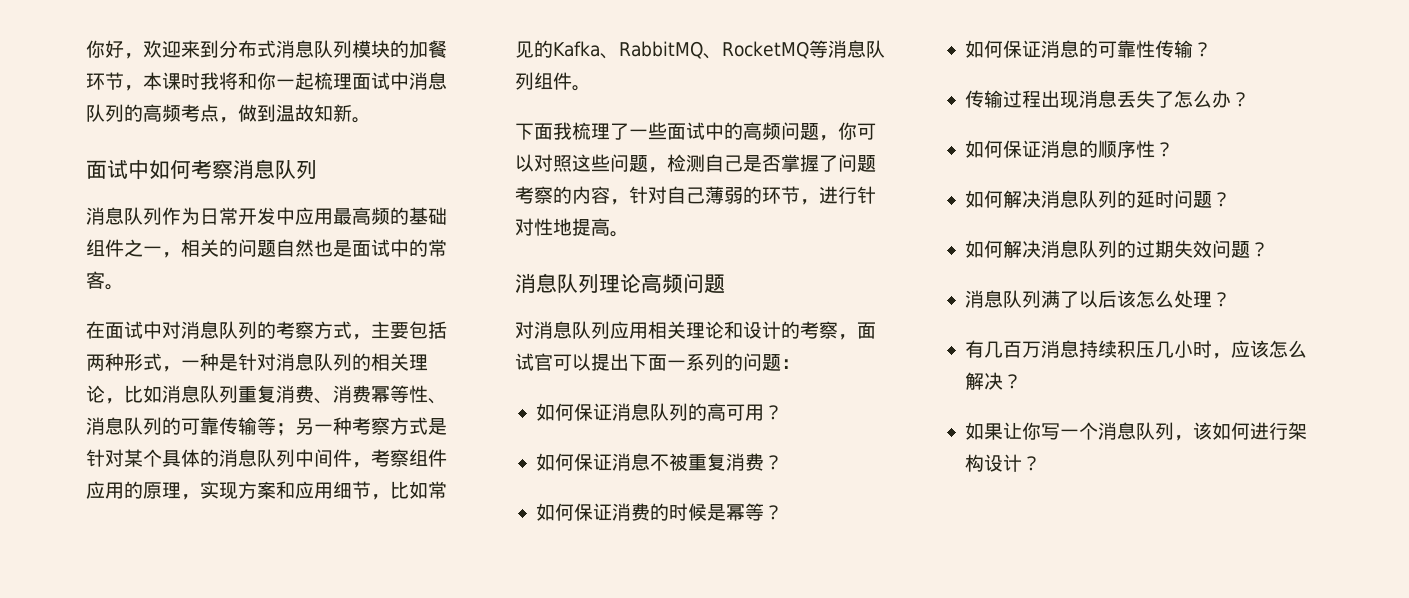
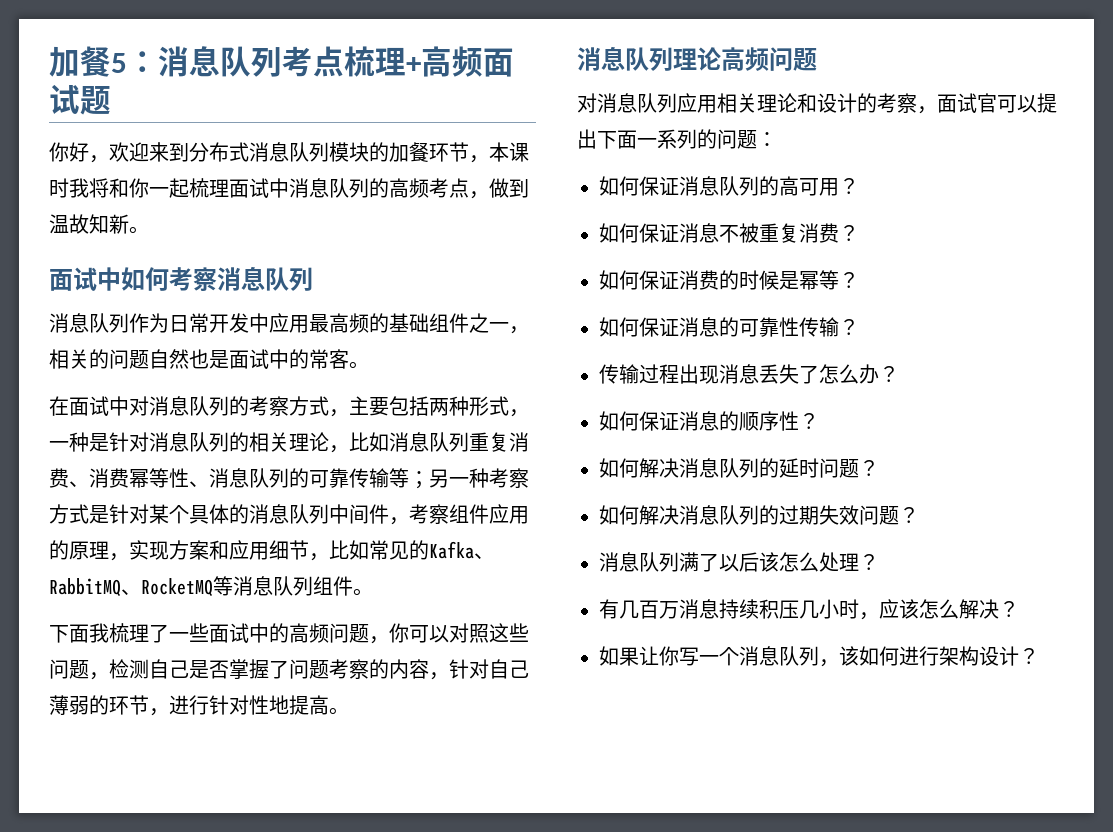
+ 加餐5：消息队列考点梳理+高频面试题

